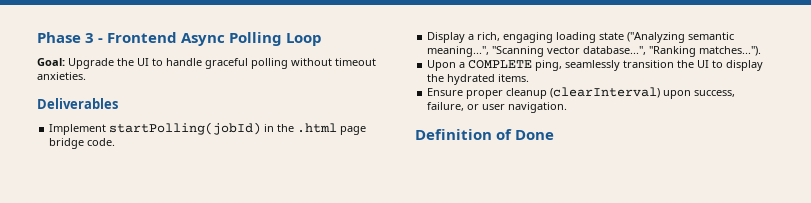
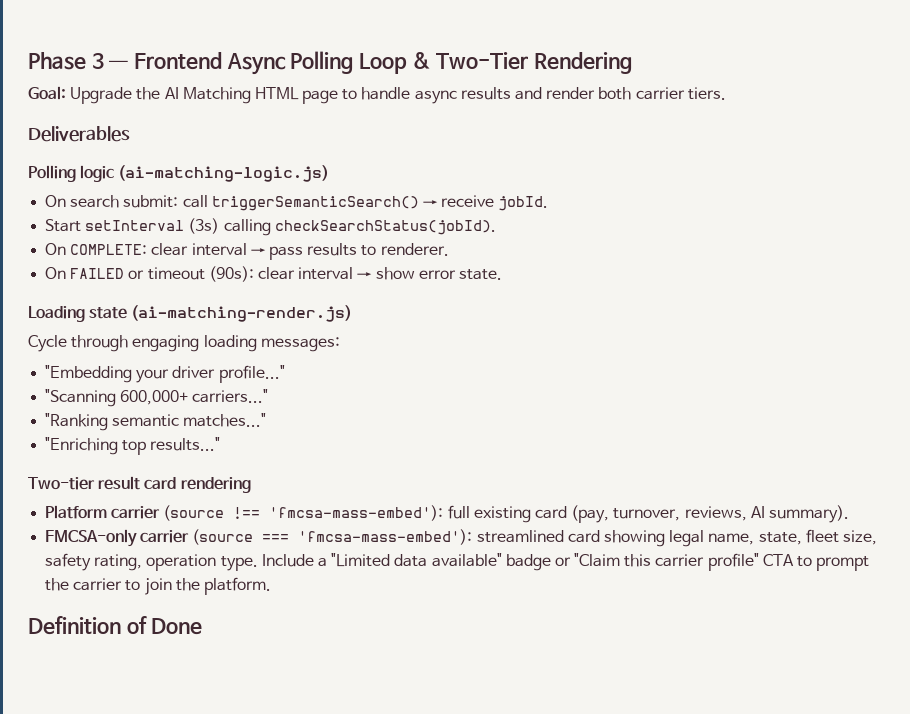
- Phase 3 - Frontend Async Polling Loop
+ Phase 3 — Frontend Async Polling Loop & Two-Tier Rendering
- Goal: Upgrade the UI to handle graceful polling without timeout anxieties.
+ Goal: Upgrade the AI Matching HTML page to handle async results and render both carrier tiers.
  Deliverables
- Implement startPolling(jobId) in the .html page bridge code.
- Display a rich, engaging loading state ("Analyzing semantic meaning...", "Scanning vector database...", "Ranking matches...").
- Upon a COMPLETE ping, seamlessly transition the UI to display the hydrated items.
- Ensure proper cleanup (clearInterval) upon success, failure, or user navigation.
+ Polling logic (ai-matching-logic.js)
+ On search submit: call triggerSemanticSearch() → receive jobId.
+ Start setInterval (3s) calling checkSearchStatus(jobId).
+ On COMPLETE: clear interval → pass results to renderer.
+ On FAILED or timeout (90s): clear interval → show error state.
+ Loading state (ai-matching-render.js)
+ Cycle through engaging loading messages:
+ "Embedding your driver profile..."
+ "Scanning 600,000+ carriers..."
+ "Ranking semantic matches..."
+ "Enriching top results..."
+ Two-tier result card rendering
+ Platform carrier (source !== 'fmcsa-mass-embed'): full existing card (pay, turnover, reviews, AI summary).
+ FMCSA-only carrier (source === 'fmcsa-mass-embed'): streamlined card showing legal name, state, fleet size, safety rating, operation type. Include a "Limited data available" badge or "Claim this carrier profile" CTA to prompt the carrier to join the platform.

